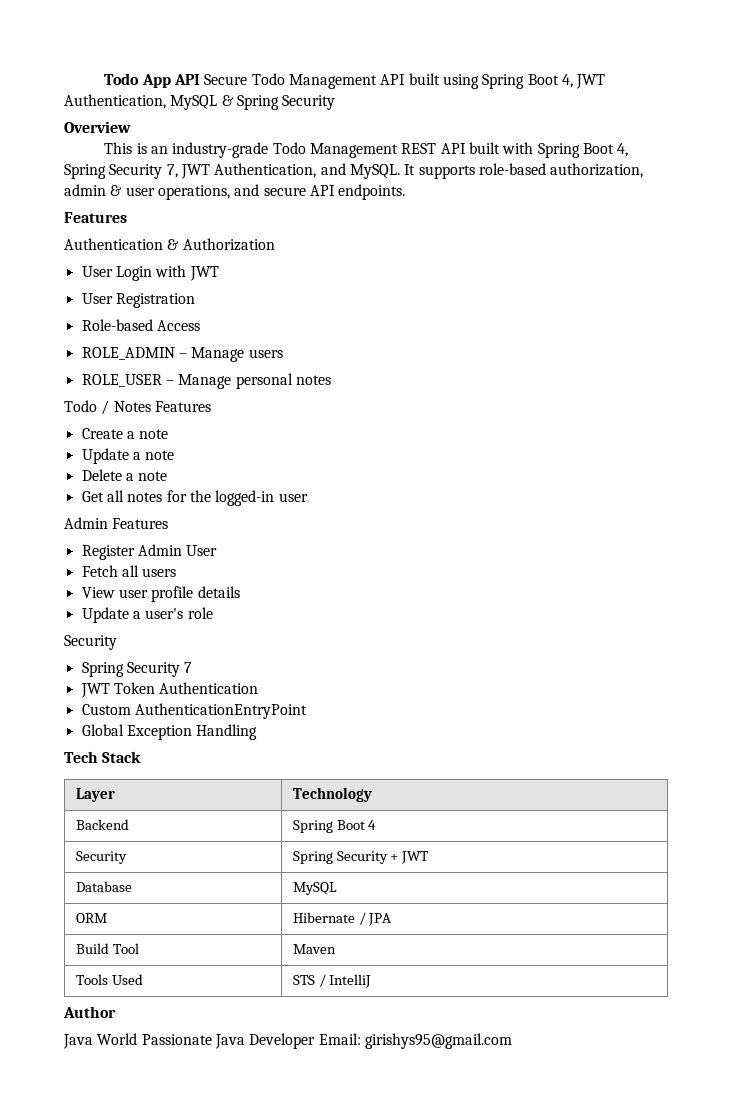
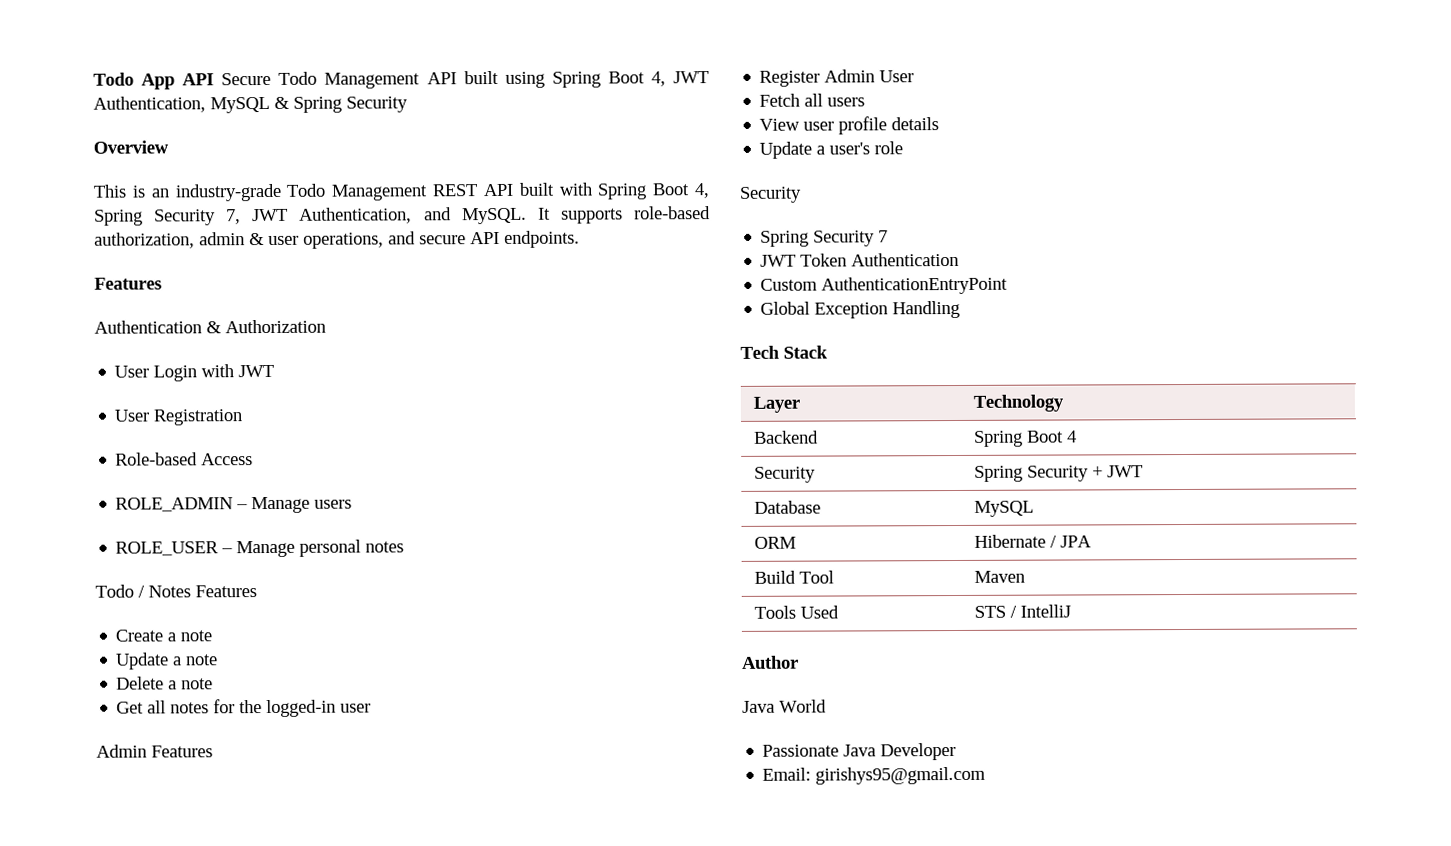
- Java World Passionate Java Developer Email: girishys95@gmail.com
+ Java World
+ Passionate Java Developer
+ Email: girishys95@gmail.com

